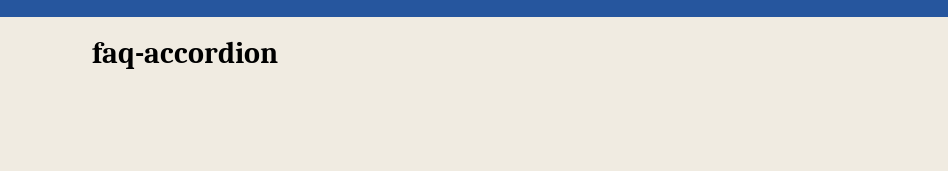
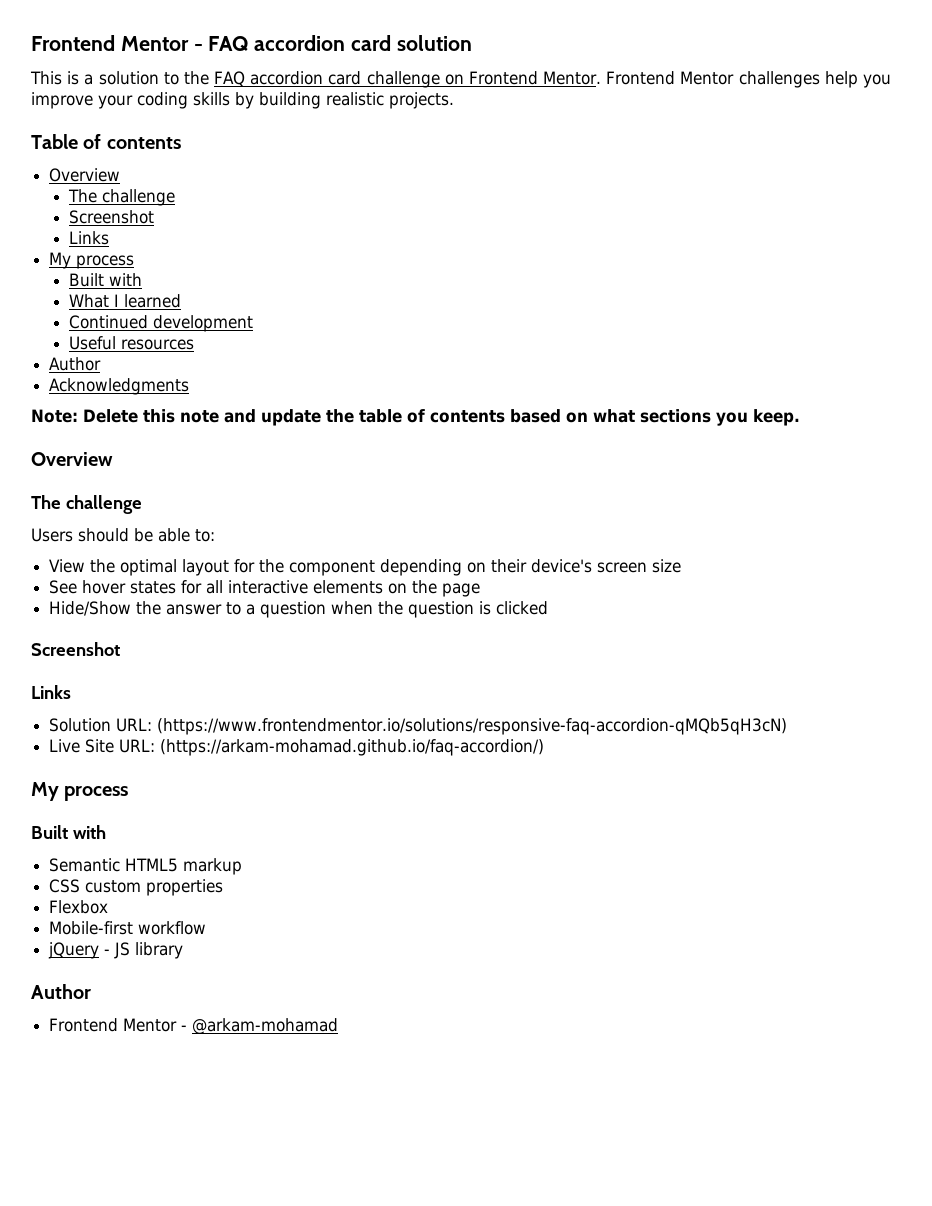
- faq-accordion
+ Frontend Mentor - FAQ accordion card solution
+ This is a solution to the FAQ accordion card challenge on Frontend Mentor. Frontend Mentor challenges help you improve your coding skills by building realistic projects.
+ Table of contents
+ Overview
+ The challenge
+ Screenshot
+ Links
+ My process
+ Built with
+ What I learned
+ Continued development
+ Useful resources
+ Author
+ Acknowledgments
+ Note: Delete this note and update the table of contents based on what sections you keep.
+ Overview
+ The challenge
+ Users should be able to:
+ View the optimal layout for the component depending on their device's screen size
+ See hover states for all interactive elements on the page
+ Hide/Show the answer to a question when the question is clicked
+ Screenshot
+ Links
+ Solution URL: (https://www.frontendmentor.io/solutions/responsive-faq-accordion-qMQb5qH3cN)
+ Live Site URL: (https://arkam-mohamad.github.io/faq-accordion/)
+ My process
+ Built with
+ Semantic HTML5 markup
+ CSS custom properties
+ Flexbox
+ Mobile-first workflow
+ jQuery - JS library
+ Author
+ Frontend Mentor - @arkam-mohamad

